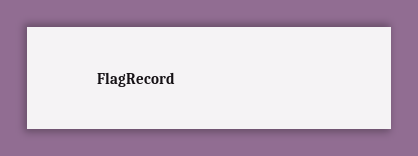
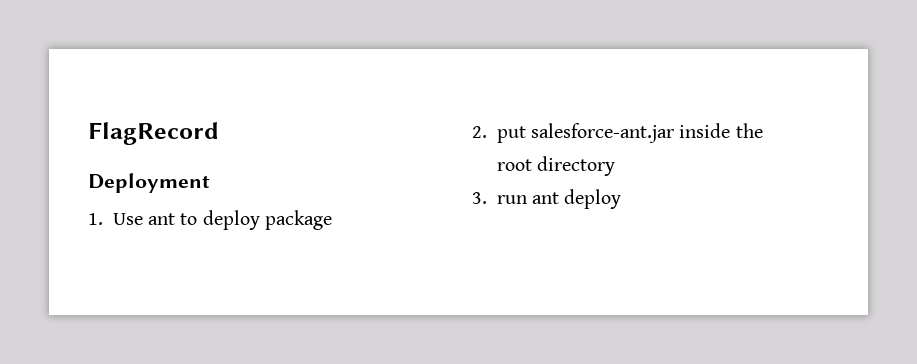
+ Deployment
+ 1. Use ant to deploy package
+ 2. put salesforce-ant.jar inside the root directory
+ 3. run ant deploy

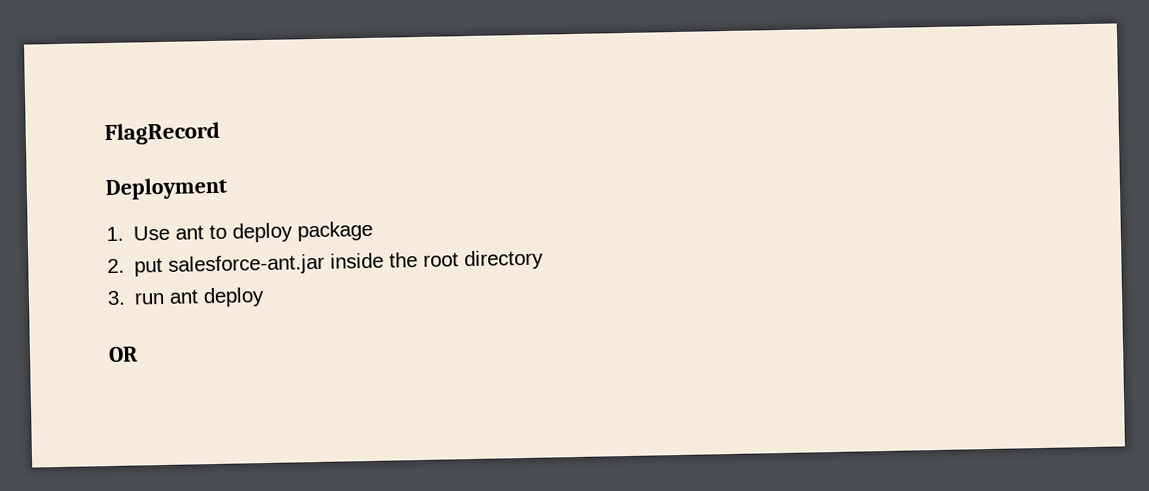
+ OR

